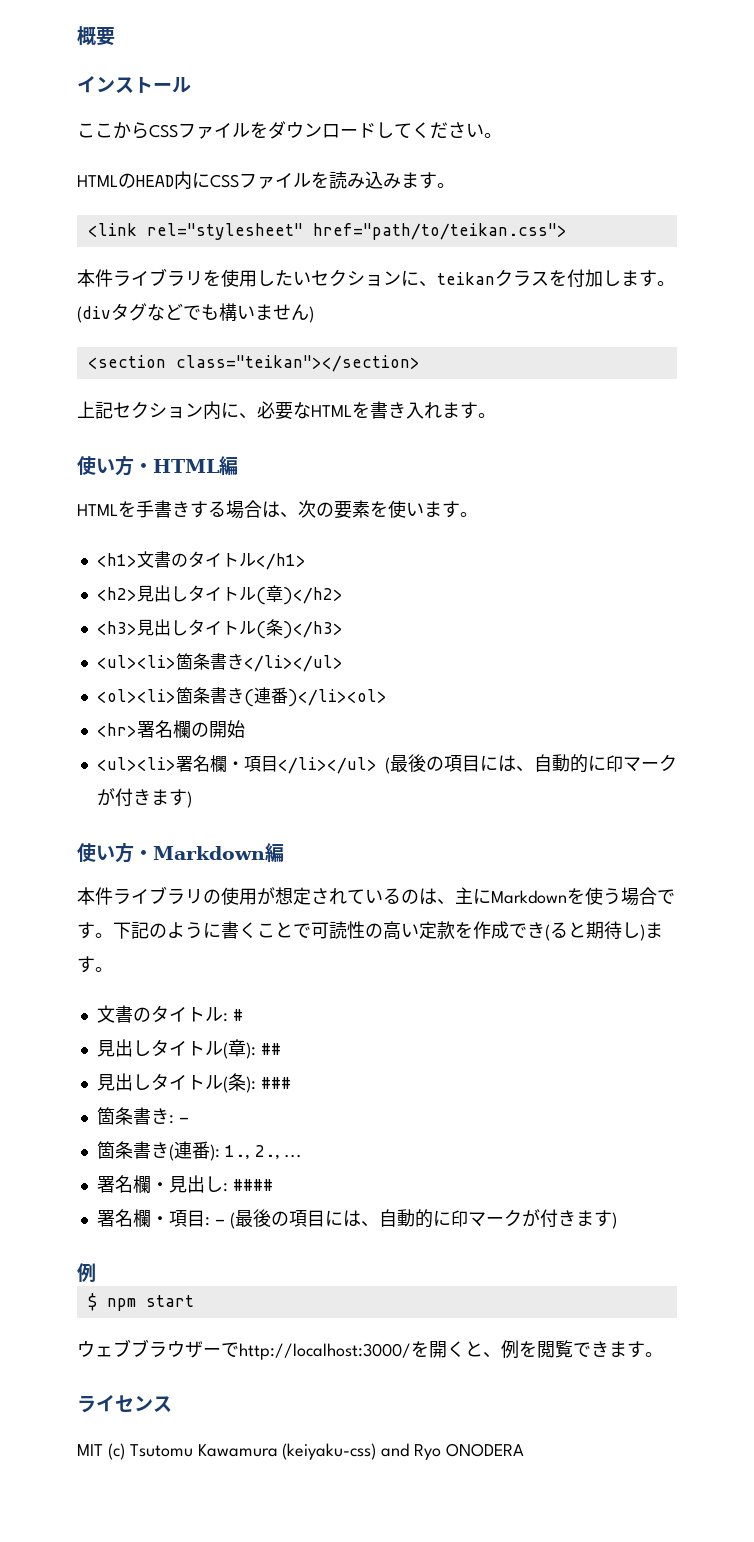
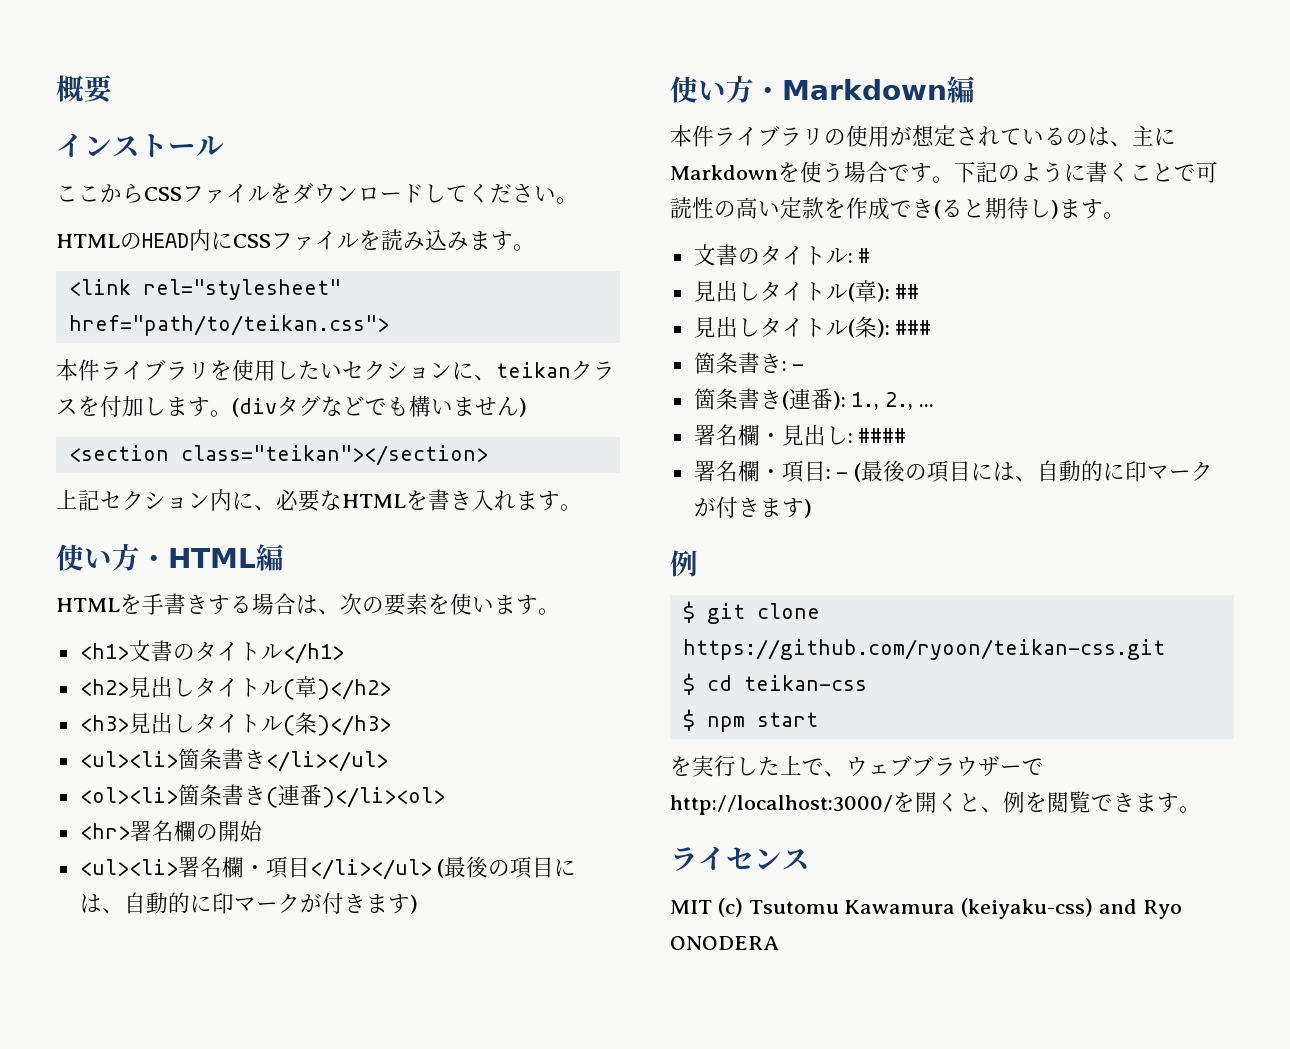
+ $ git clone https://github.com/ryoon/teikan-css.git
+ $ cd teikan-css
- ウェブブラウザーでhttp://localhost:3000/を開くと、例を閲覧できます。
+ を実行した上で、ウェブブラウザーでhttp://localhost:3000/を開くと、例を閲覧できます。

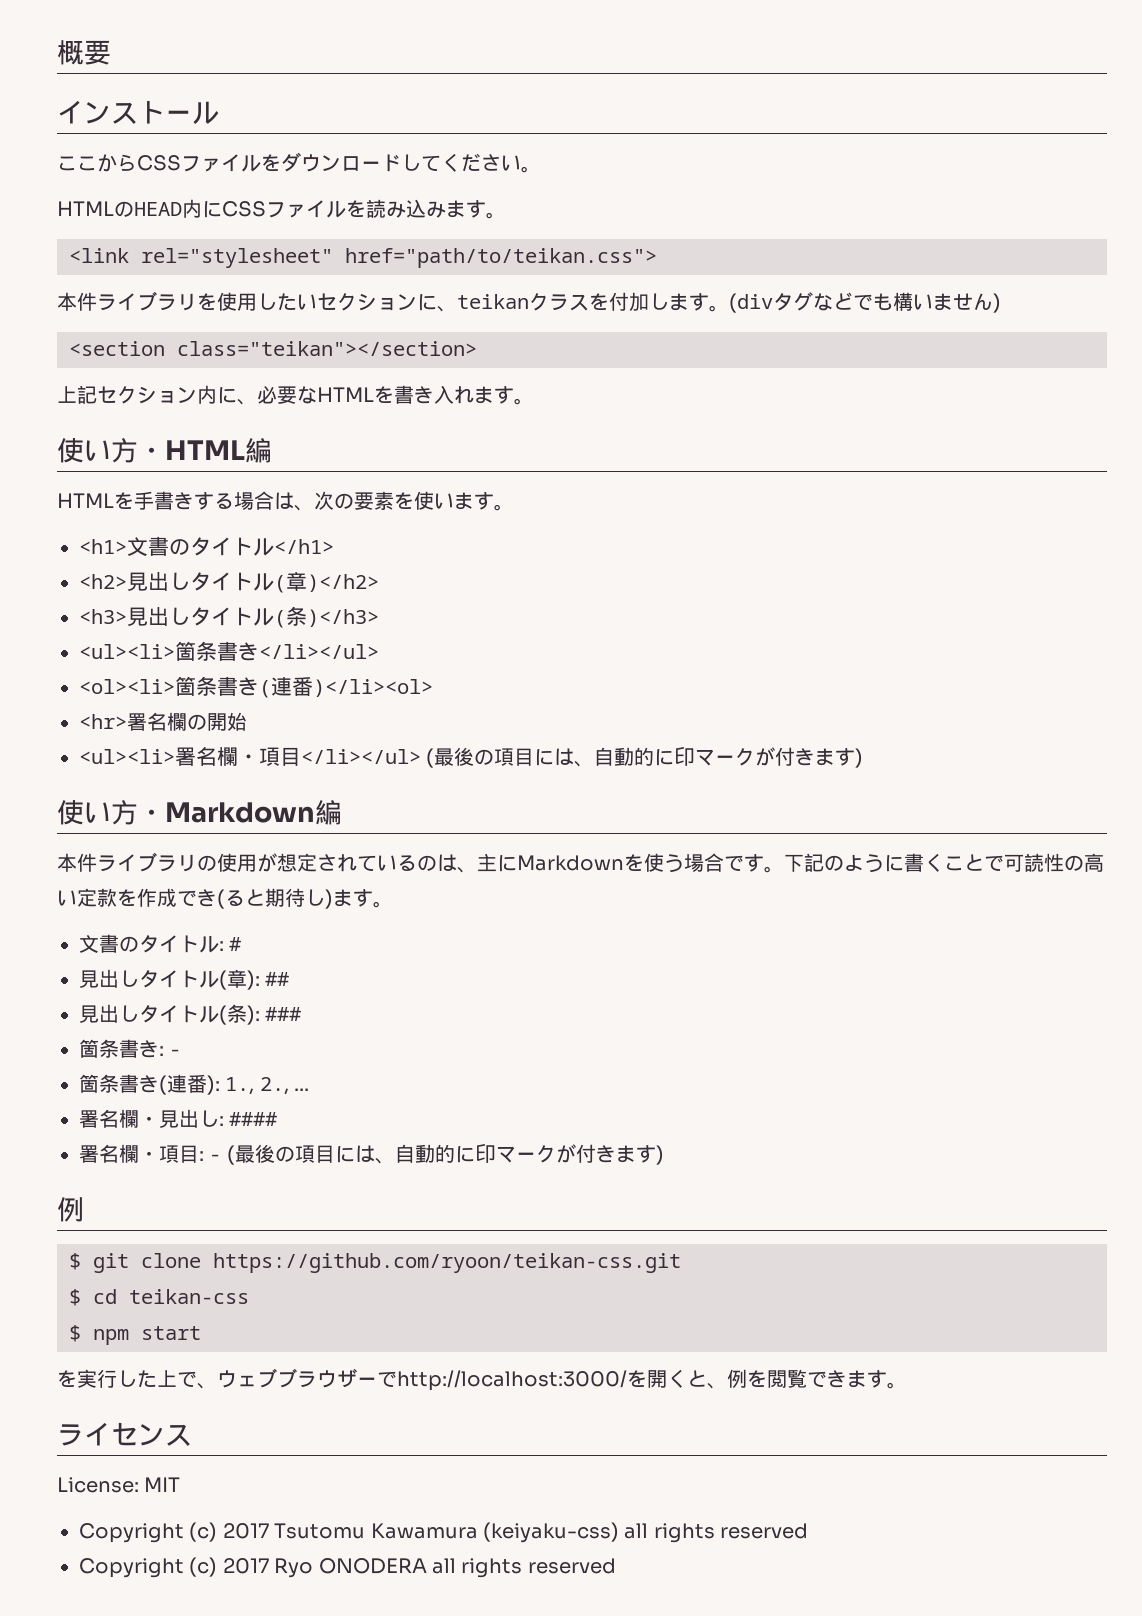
- MIT (c) Tsutomu Kawamura (keiyaku-css) and Ryo ONODERA
+ License: MIT
+ Copyright (c) 2017 Tsutomu Kawamura (keiyaku-css) all rights reserved
+ Copyright (c) 2017 Ryo ONODERA all rights reserved

